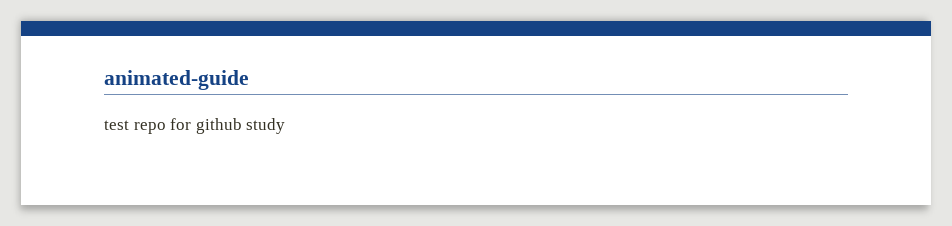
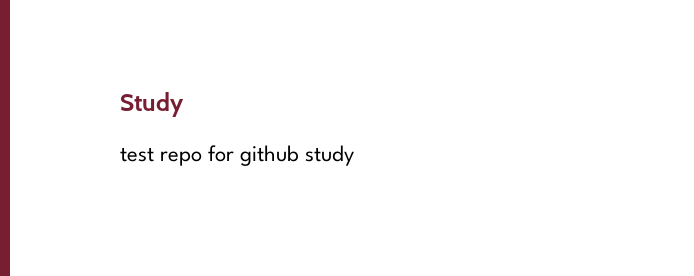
- animated-guide
+ Study

